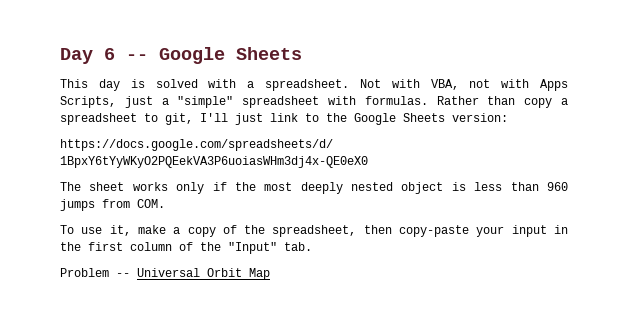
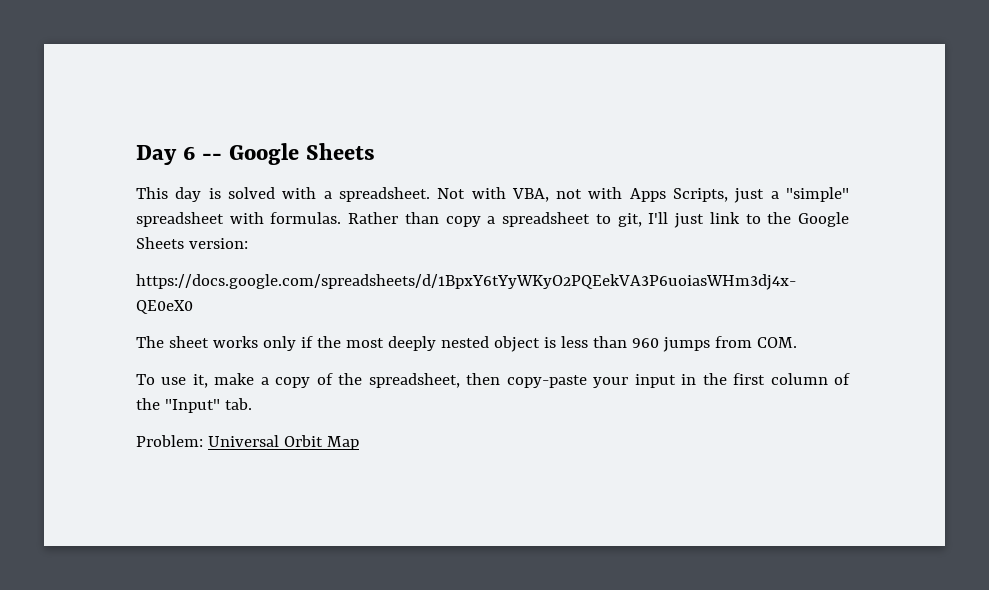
- Problem -- Universal Orbit Map
+ Problem: Universal Orbit Map

